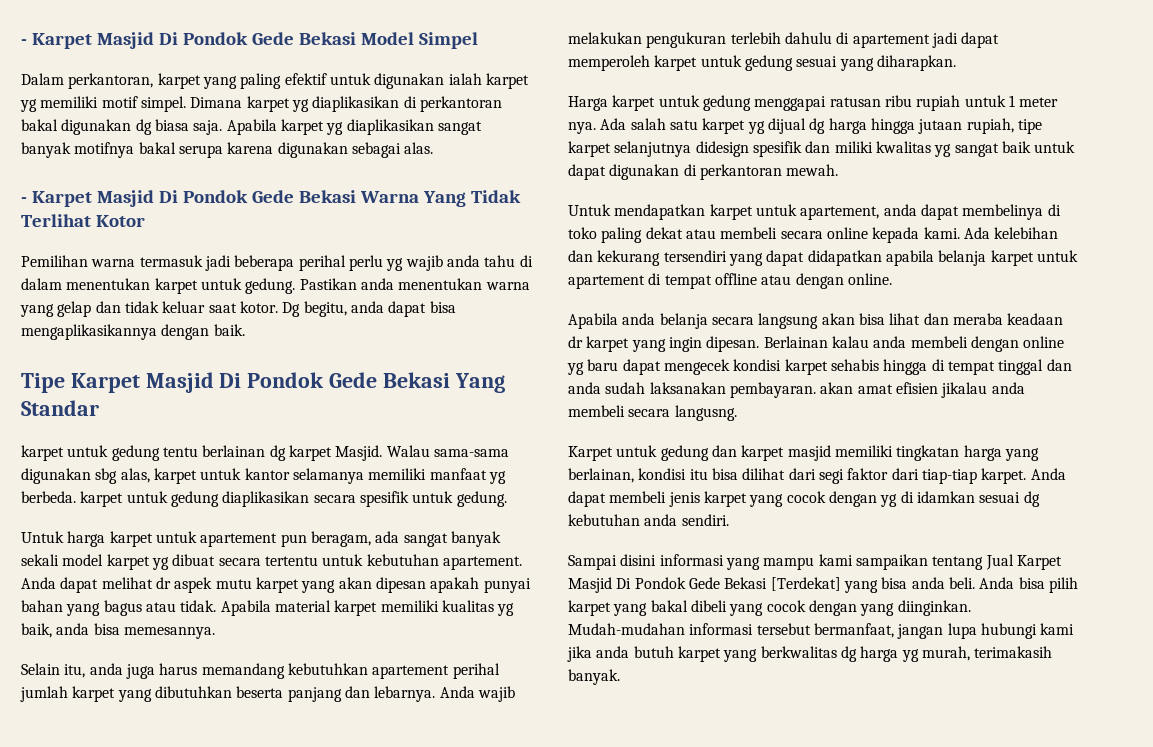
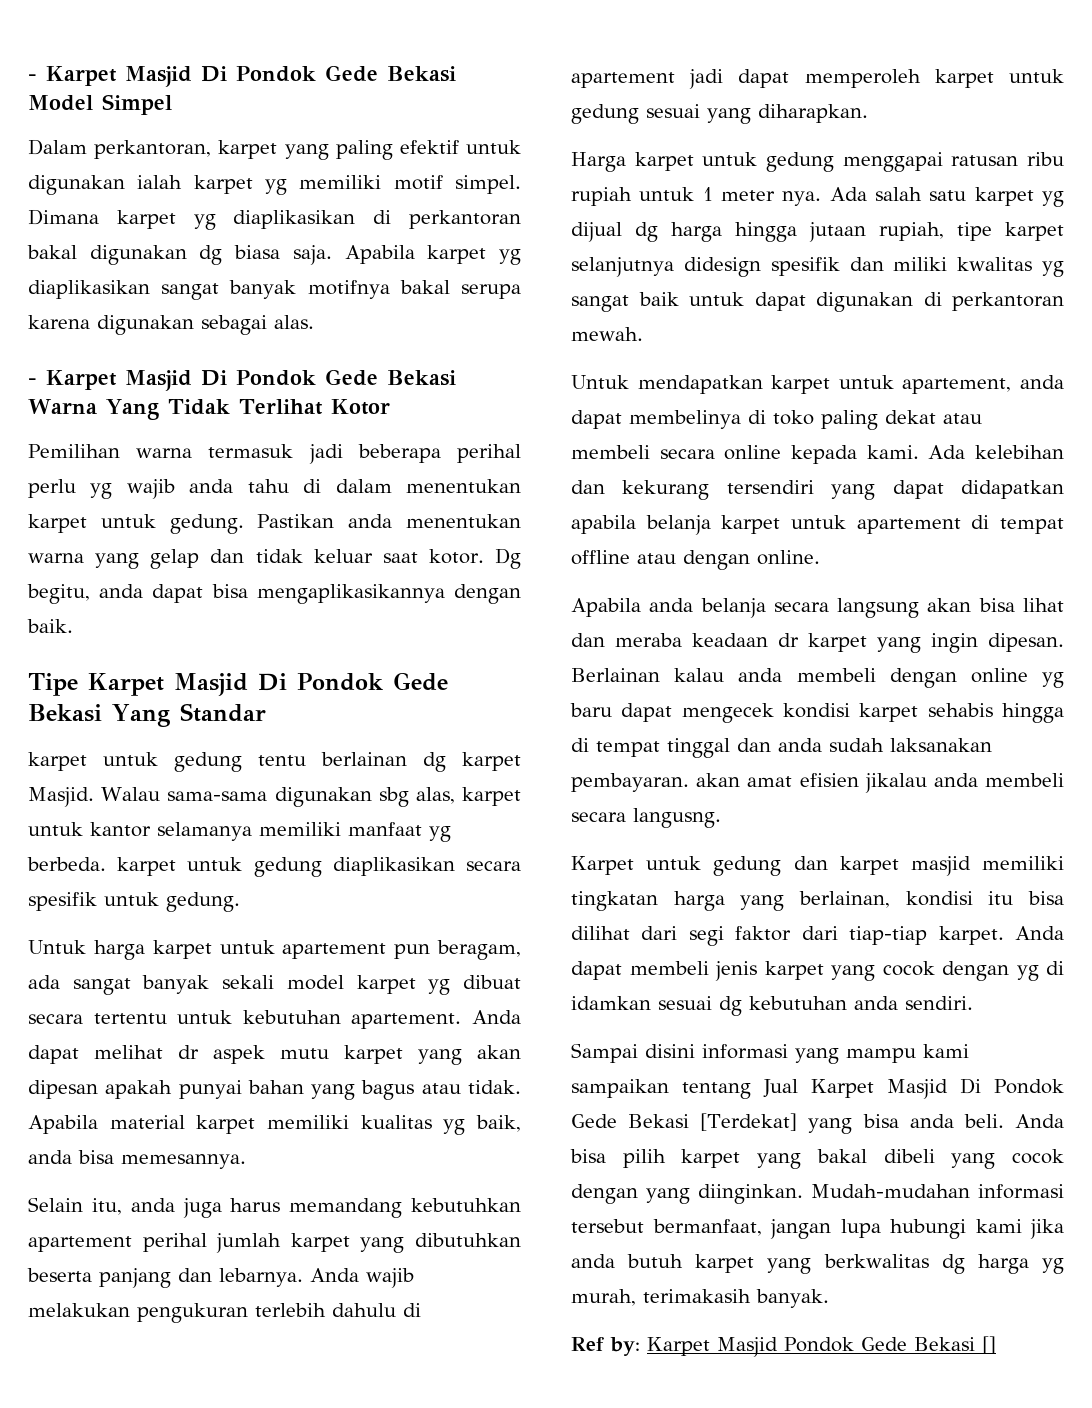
+ Ref by: Karpet Masjid Pondok Gede Bekasi []

